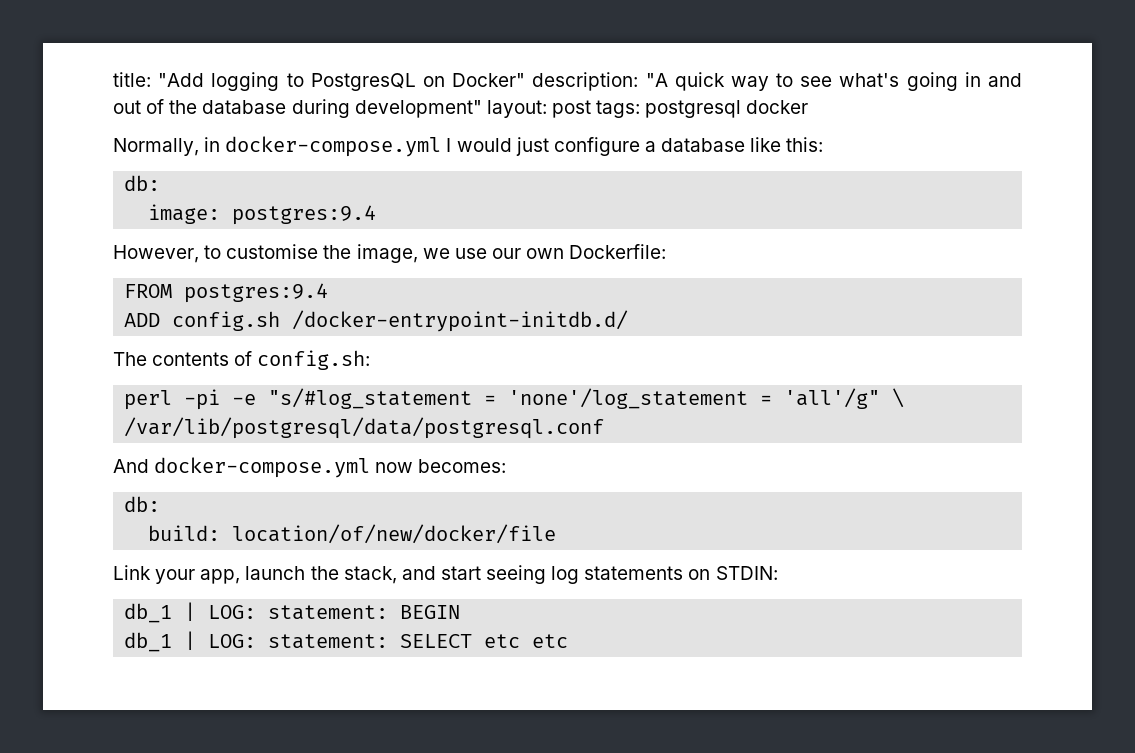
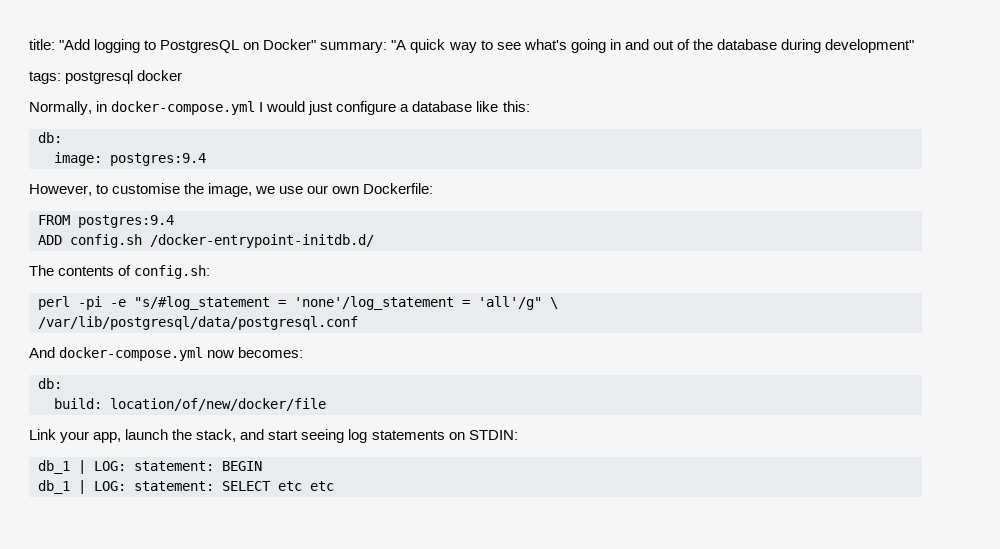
- title: "Add logging to PostgresQL on Docker" description: "A quick way to see what's going in and out of the database during development" layout: post tags: postgresql docker
+ title: "Add logging to PostgresQL on Docker" summary: "A quick way to see what's going in and out of the database during development"
+ tags: postgresql docker

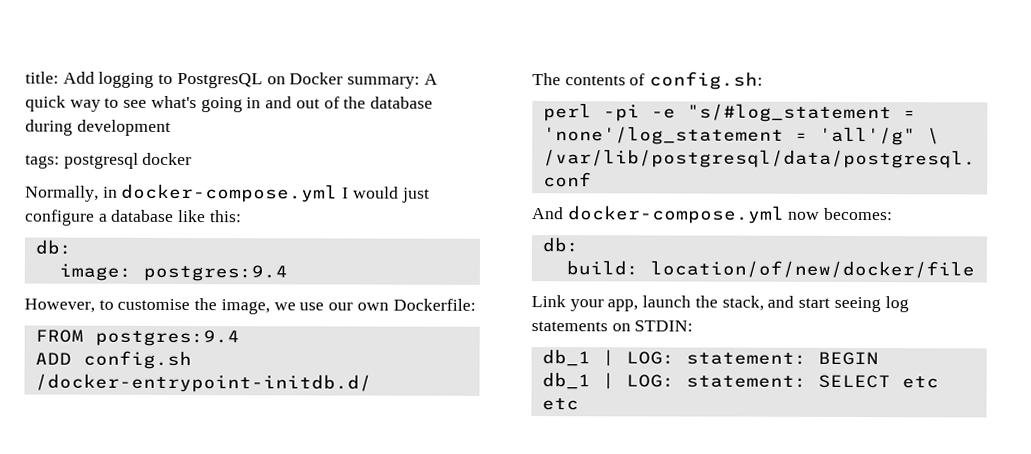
- title: "Add logging to PostgresQL on Docker" summary: "A quick way to see what's going in and out of the database during development"
+ title: Add logging to PostgresQL on Docker summary: A quick way to see what's going in and out of the database during development

